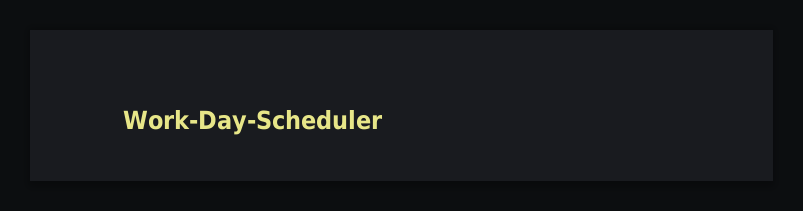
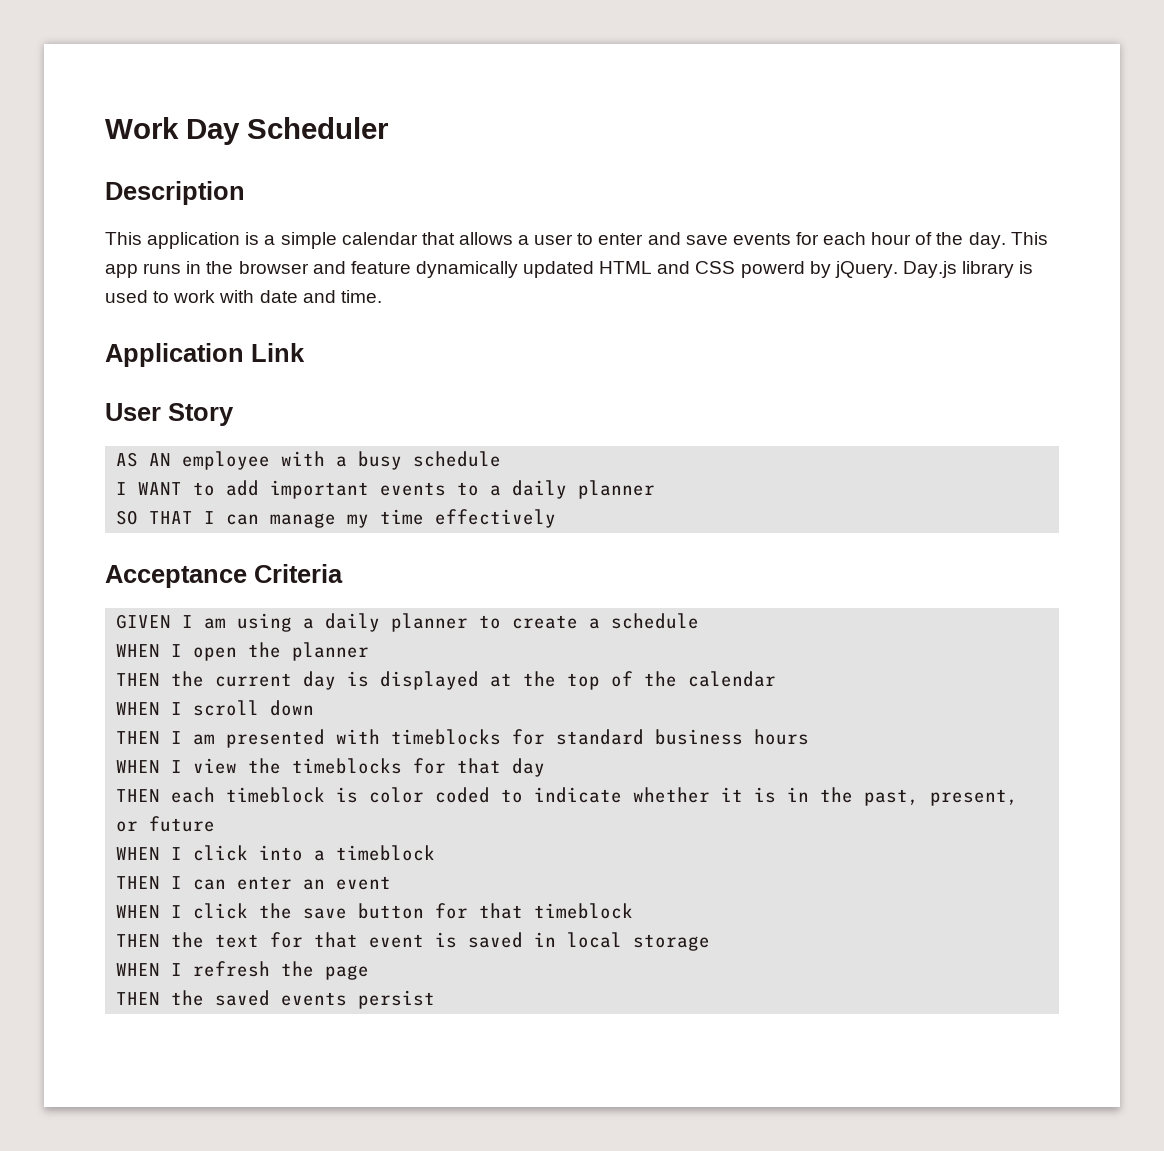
- Work-Day-Scheduler
+ Work Day Scheduler
+ Description
+ This application is a simple calendar that allows a user to enter and save events for each hour of the day. This app runs in the browser and feature dynamically updated HTML and CSS powerd by jQuery. Day.js library is used to work with date and time.
+ Application Link
+ User Story
+ AS AN employee with a busy schedule
+ I WANT to add important events to a daily planner
+ SO THAT I can manage my time effectively
+ Acceptance Criteria
+ GIVEN I am using a daily planner to create a schedule
+ WHEN I open the planner
+ THEN the current day is displayed at the top of the calendar
+ WHEN I scroll down
+ THEN I am presented with timeblocks for standard business hours
+ WHEN I view the timeblocks for that day
+ THEN each timeblock is color coded to indicate whether it is in the past, present, or future
+ WHEN I click into a timeblock
+ THEN I can enter an event
+ WHEN I click the save button for that timeblock
+ THEN the text for that event is saved in local storage
+ WHEN I refresh the page
+ THEN the saved events persist

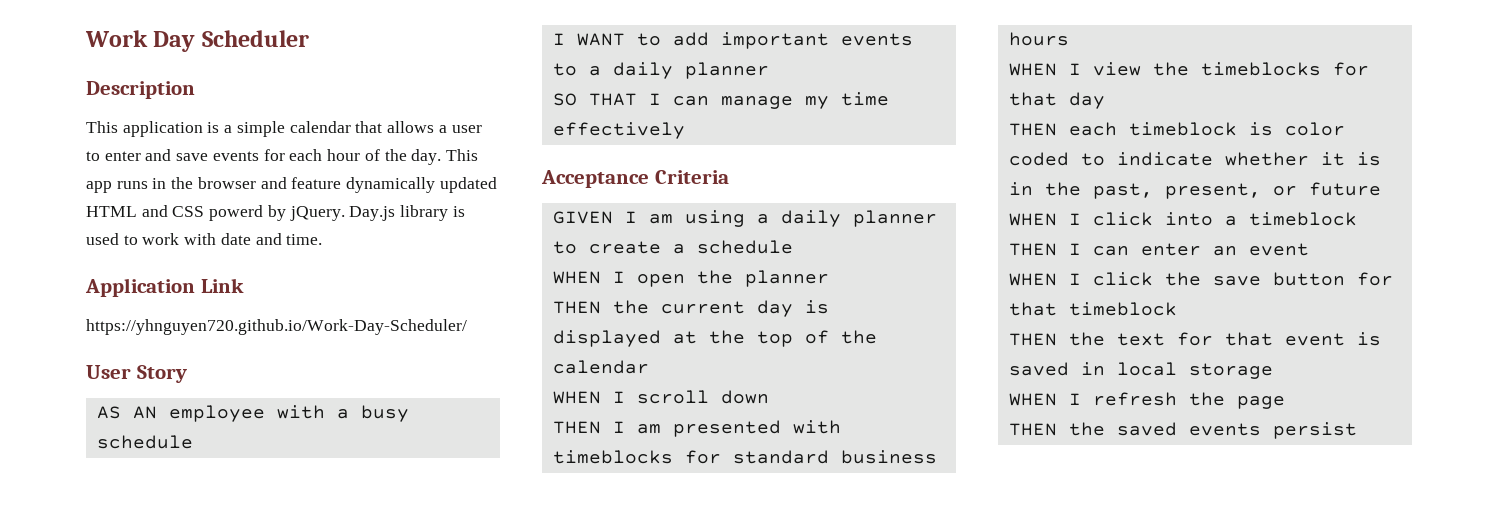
+ https://yhnguyen720.github.io/Work-Day-Scheduler/

